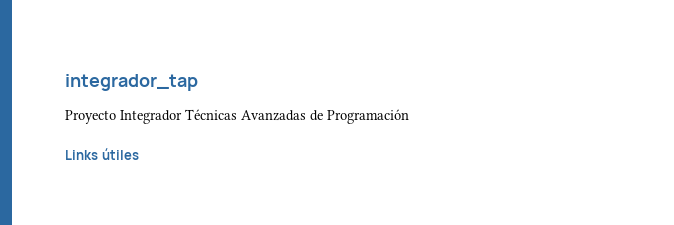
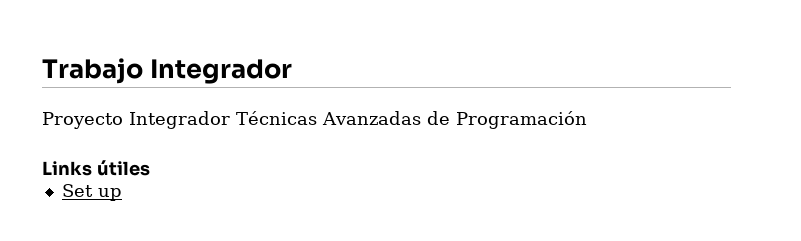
- integrador_tap
+ Trabajo Integrador
+ Set up

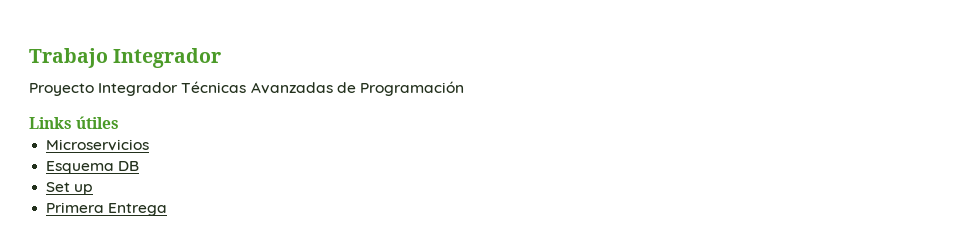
+ Microservicios
+ Esquema DB
+ Primera Entrega

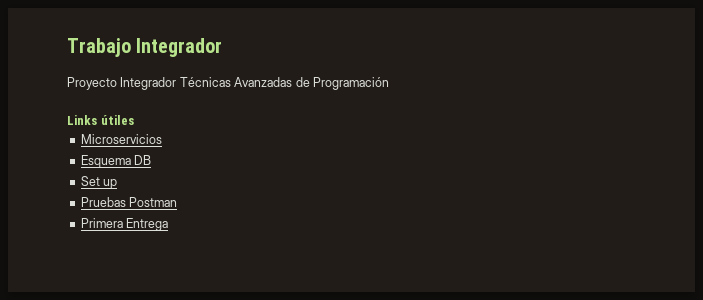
+ Pruebas Postman

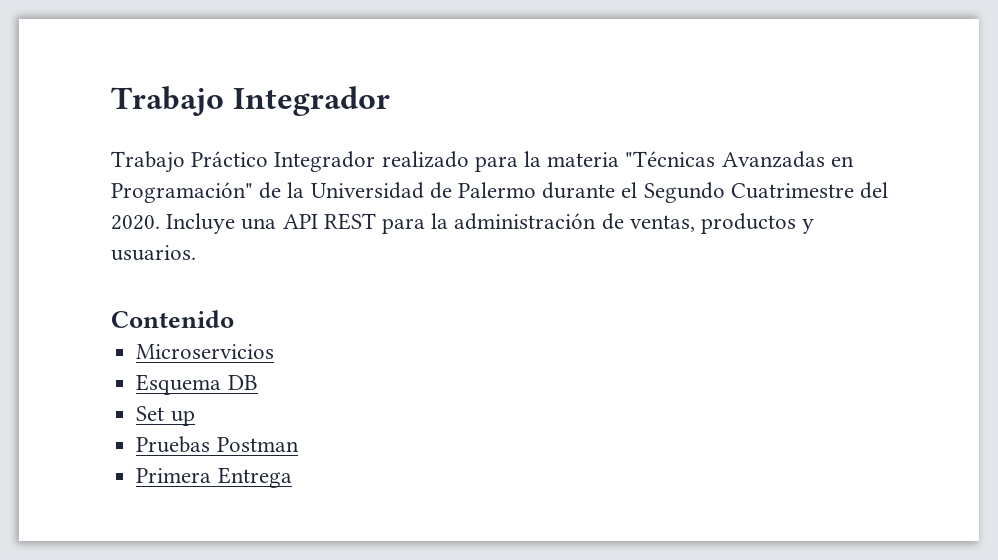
- Proyecto Integrador Técnicas Avanzadas de Programación
- Links útiles
+ Trabajo Práctico Integrador realizado para la materia "Técnicas Avanzadas en Programación" de la Universidad de Palermo durante el Segundo Cuatrimestre del 2020. Incluye una API REST para la administración de ventas, productos y usuarios.
+ Contenido

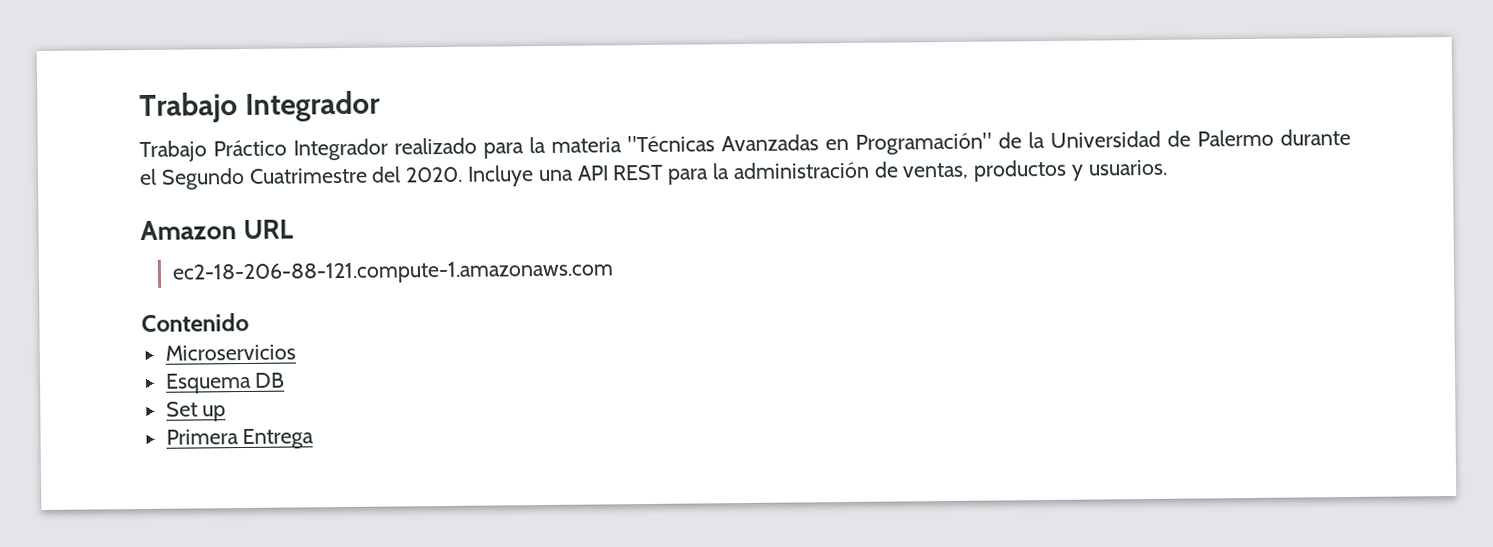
+ Amazon URL
+ ec2-18-206-88-121.compute-1.amazonaws.com
- Pruebas Postman

